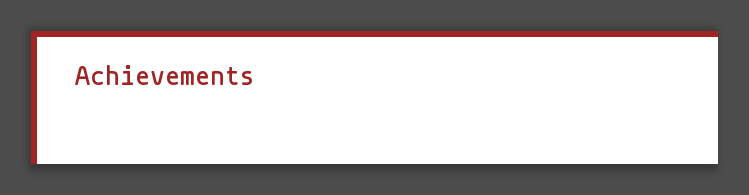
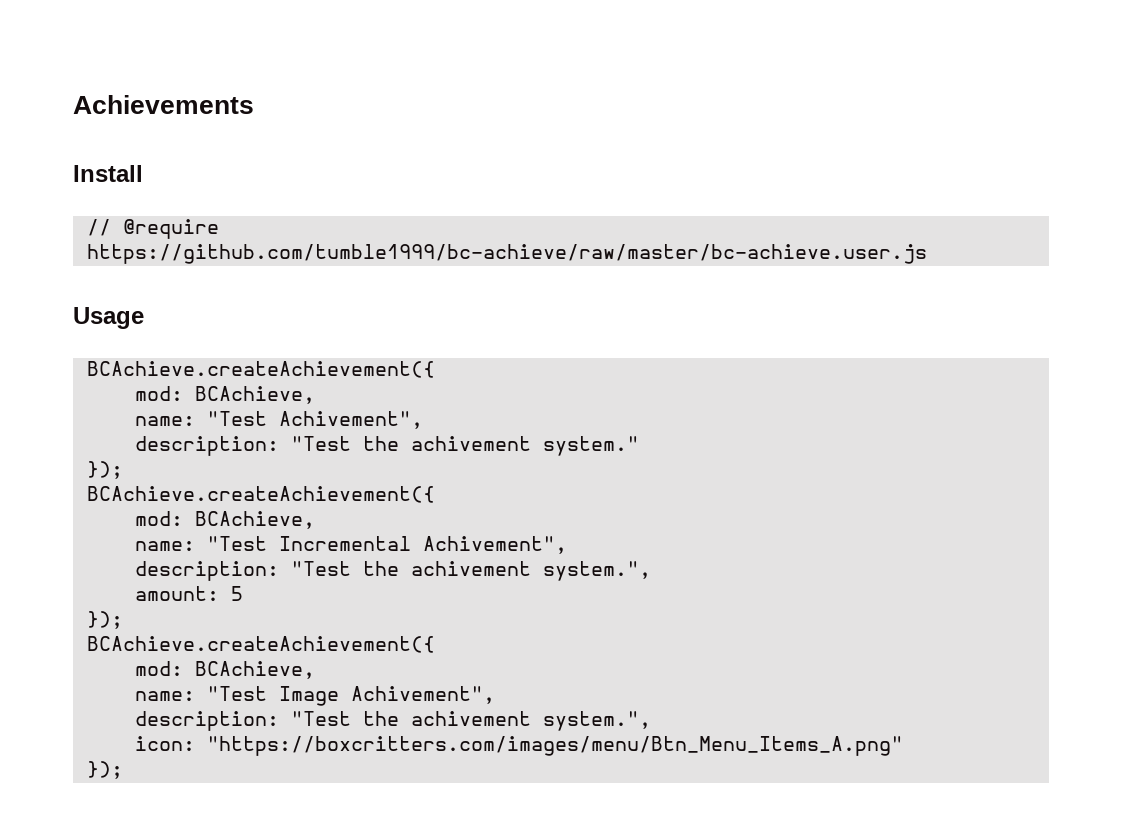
+ Install
+ // @require https://github.com/tumble1999/bc-achieve/raw/master/bc-achieve.user.js
+ Usage
+ BCAchieve.createAchievement({
+ mod: BCAchieve,
+ name: "Test Achivement",
+ description: "Test the achivement system."
+ });
+ BCAchieve.createAchievement({
+ mod: BCAchieve,
+ name: "Test Incremental Achivement",
+ description: "Test the achivement system.",
+ amount: 5
+ });
+ BCAchieve.createAchievement({
+ mod: BCAchieve,
+ name: "Test Image Achivement",
+ description: "Test the achivement system.",
+ icon: "https://boxcritters.com/images/menu/Btn_Menu_Items_A.png"
+ });

